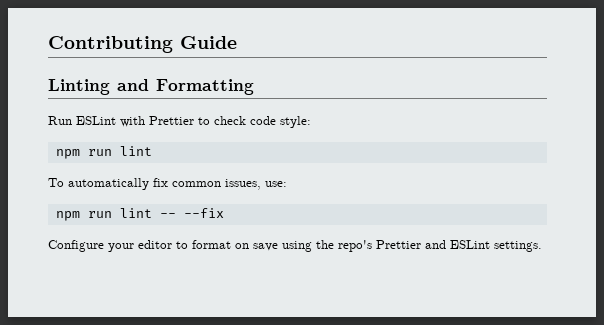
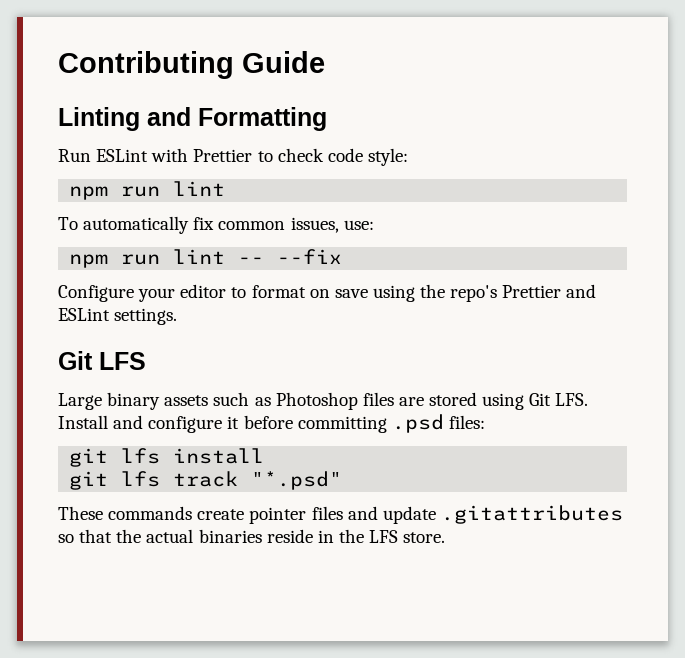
+ Git LFS
+ Large binary assets such as Photoshop files are stored using Git LFS. Install and configure it before committing .psd files:
+ git lfs install
+ git lfs track "*.psd"
+ These commands create pointer files and update .gitattributes so that the actual binaries reside in the LFS store.

